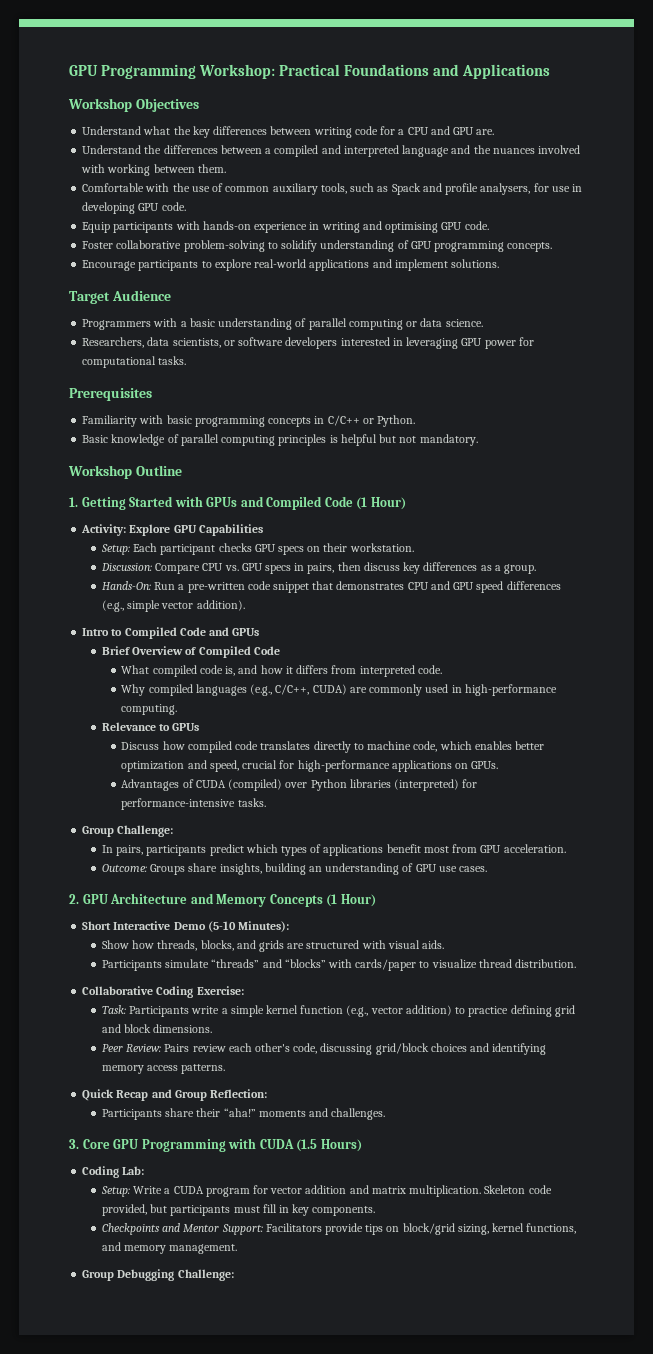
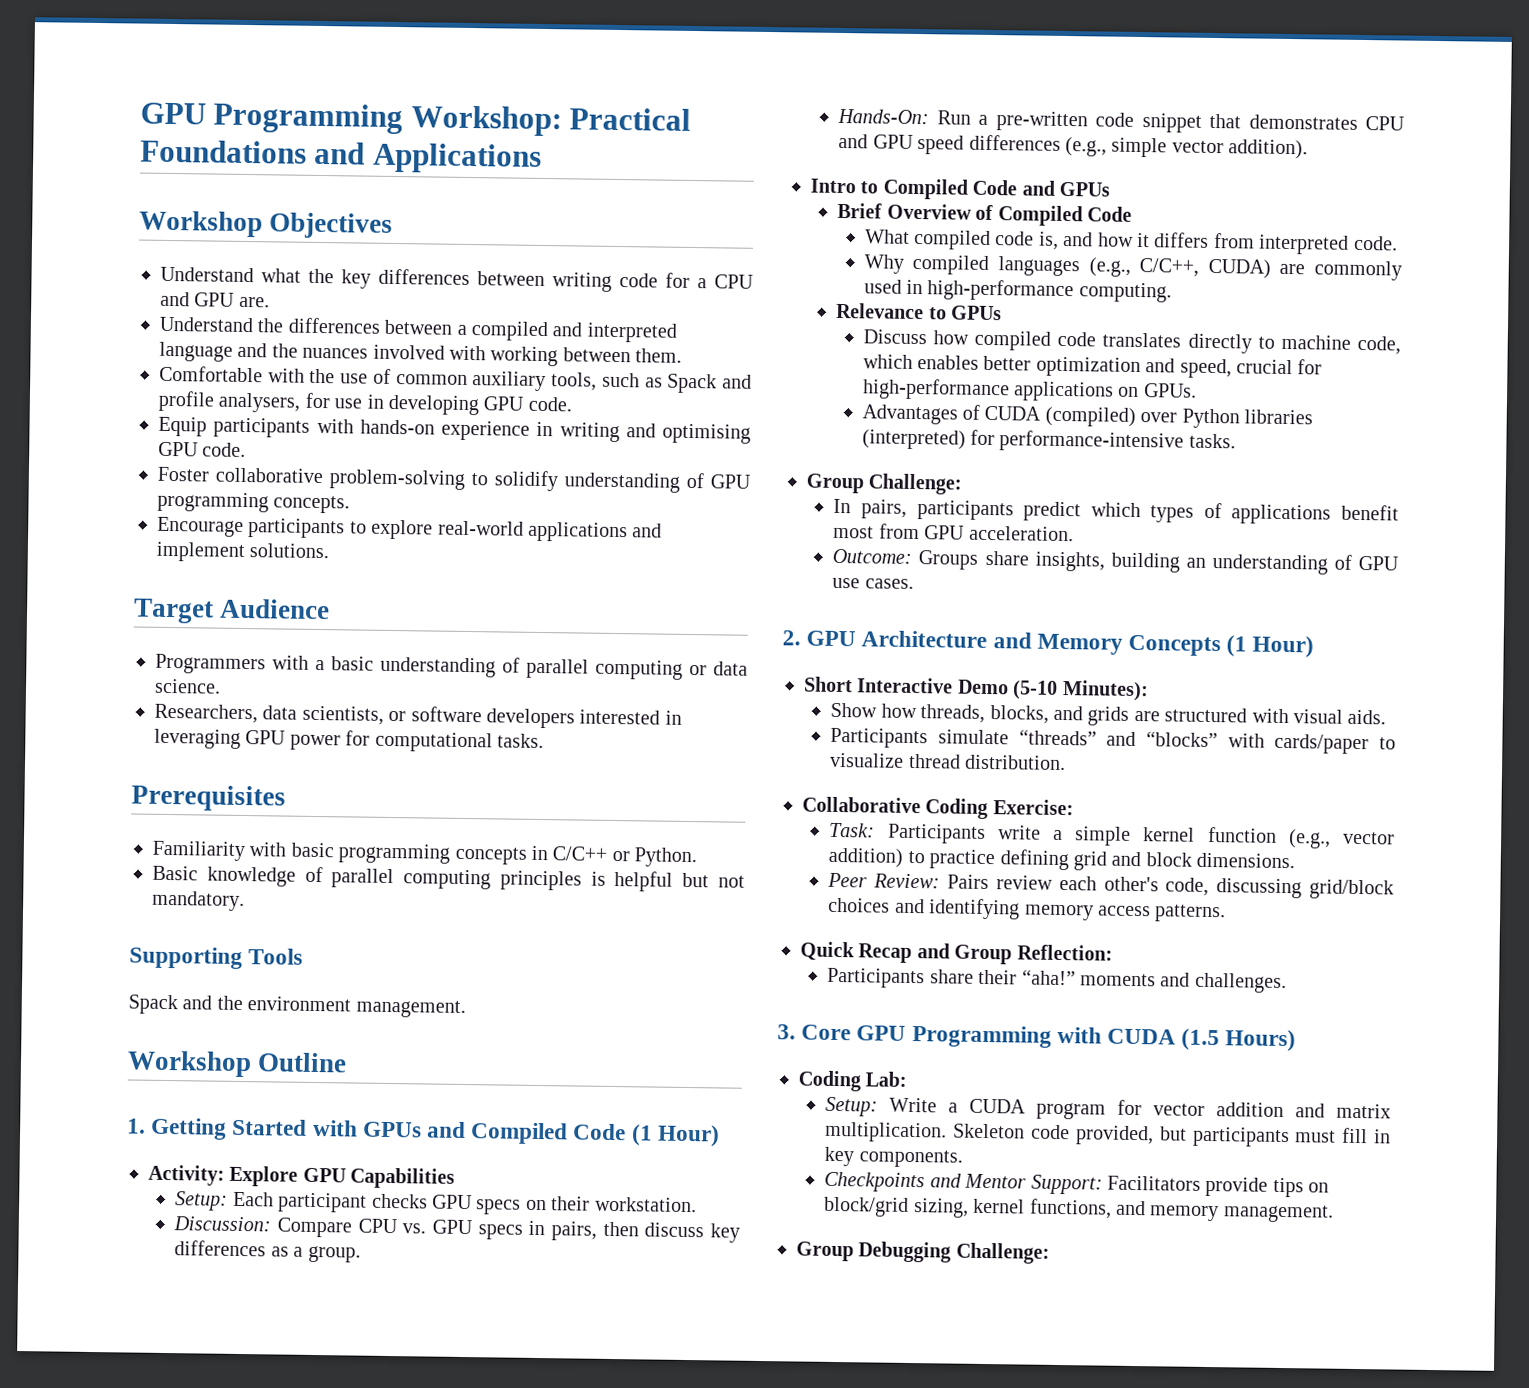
+ Supporting Tools
+ Spack and the environment management.

